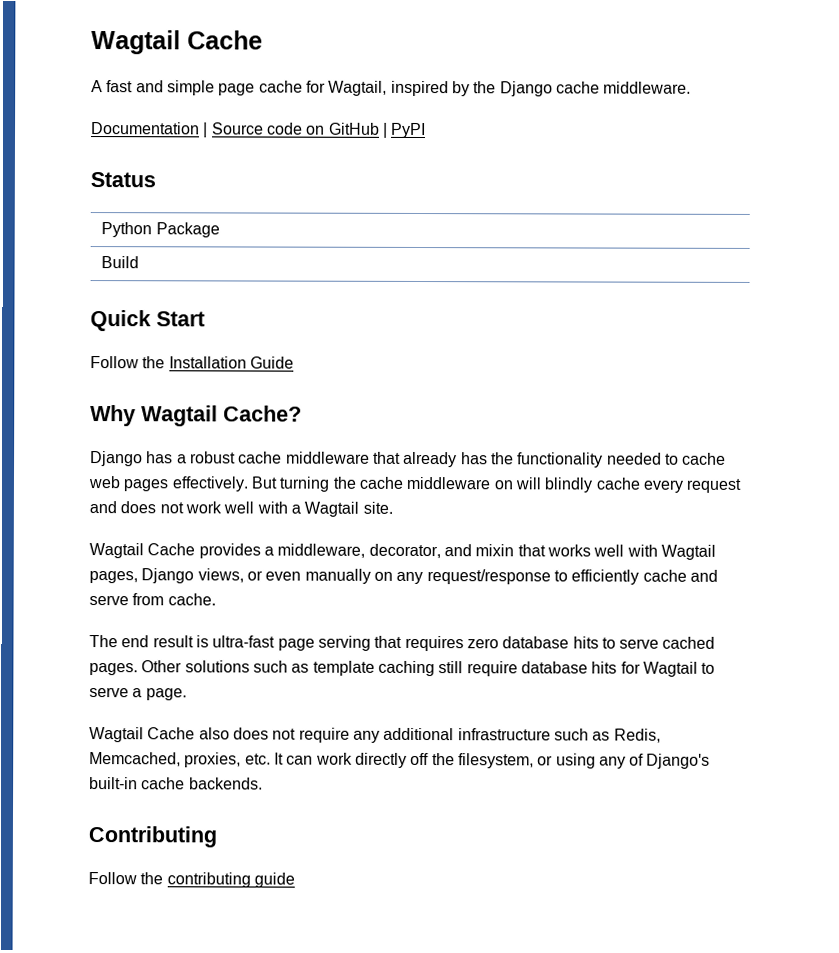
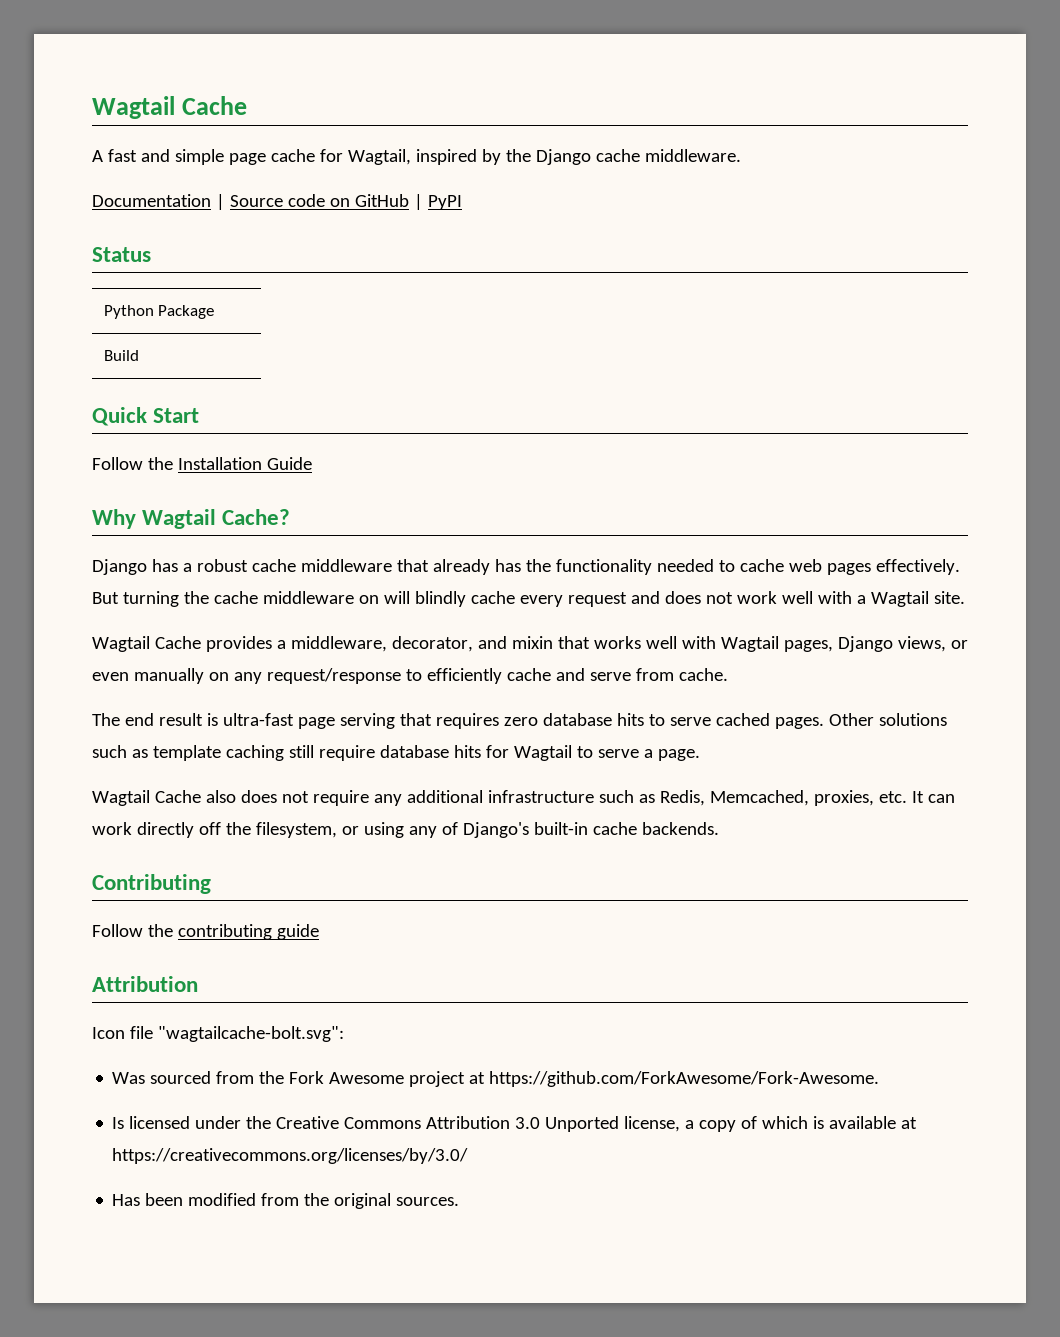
  Follow the contributing guide
+ Attribution
+ Icon file "wagtailcache-bolt.svg":
+ Was sourced from the Fork Awesome project at https://github.com/ForkAwesome/Fork-Awesome.
+ Is licensed under the Creative Commons Attribution 3.0 Unported license, a copy of which is available at https://creativecommons.org/licenses/by/3.0/
+ Has been modified from the original sources.

